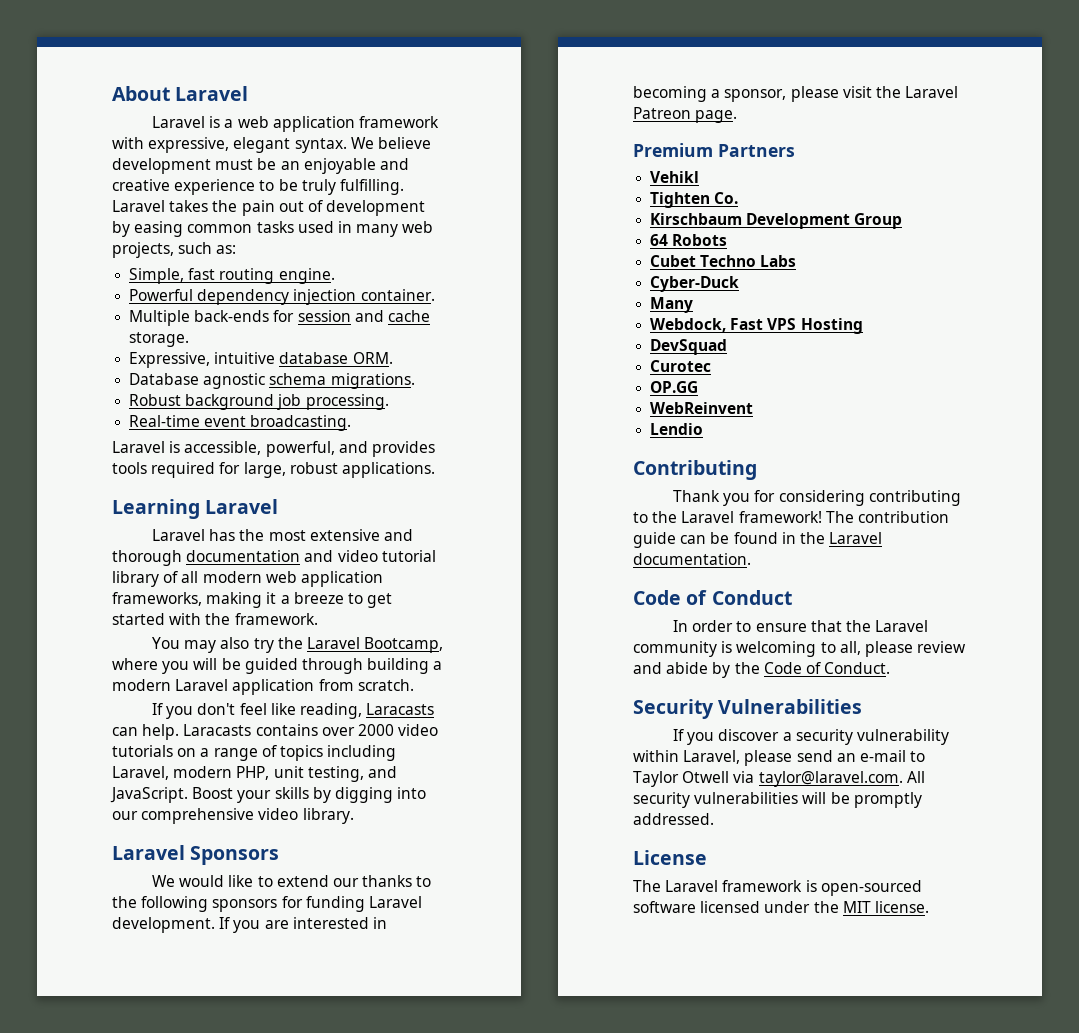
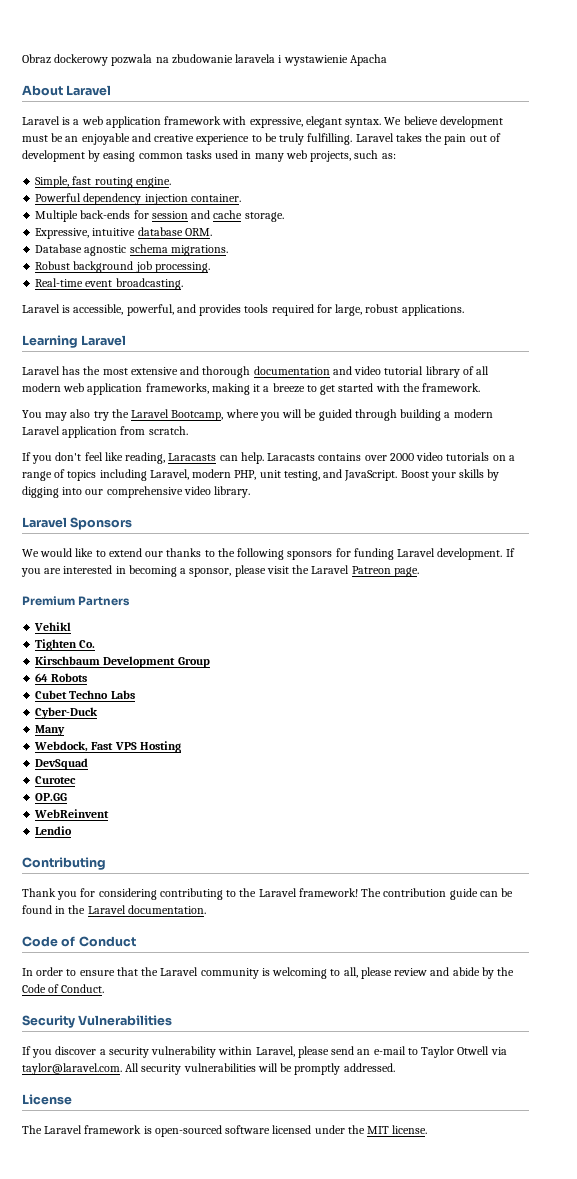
+ Obraz dockerowy pozwala na zbudowanie laravela i wystawienie Apacha

